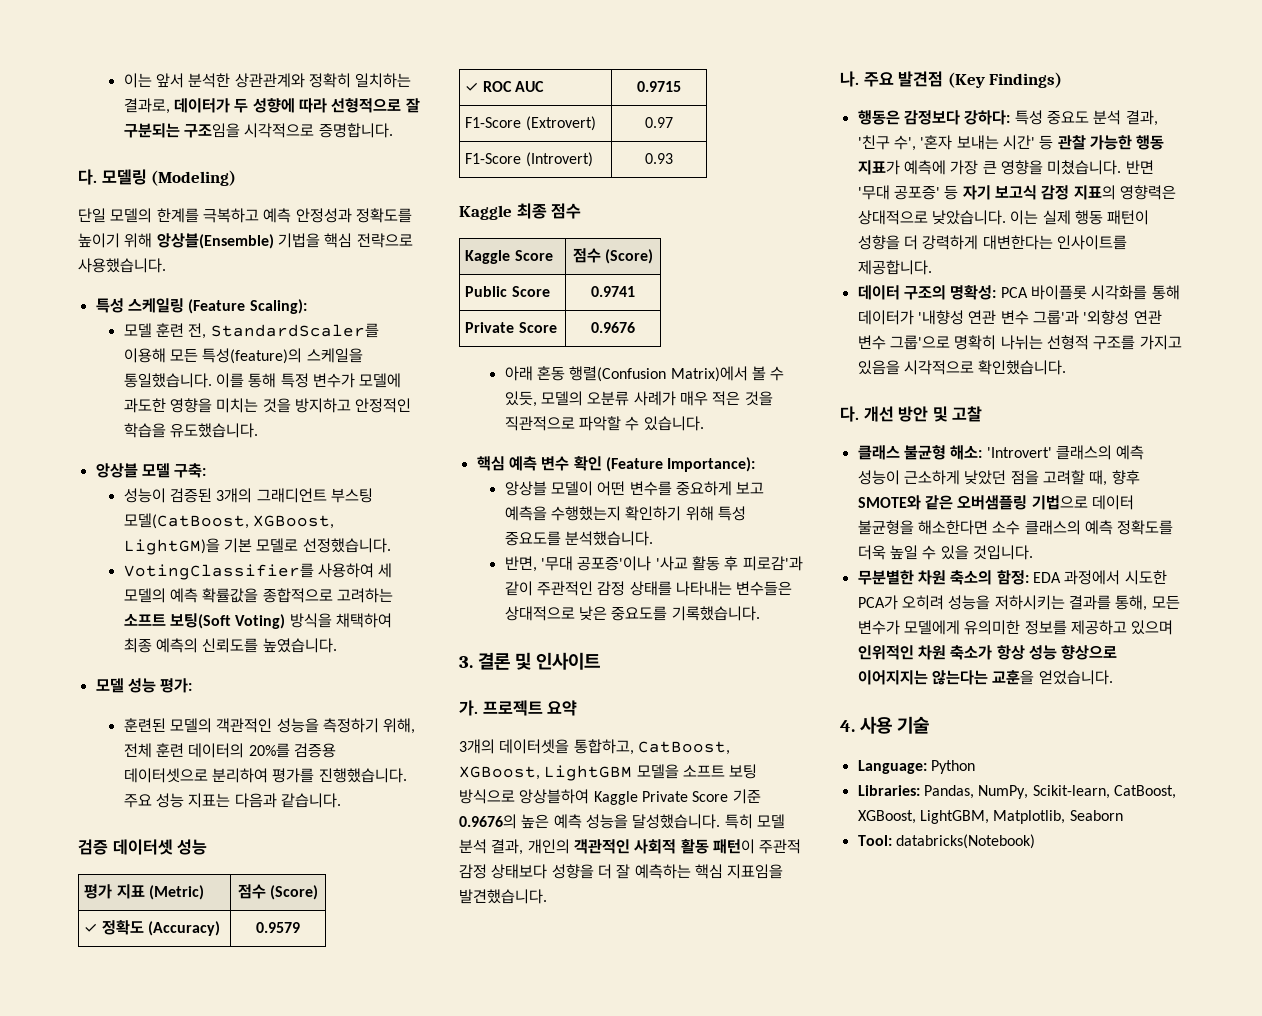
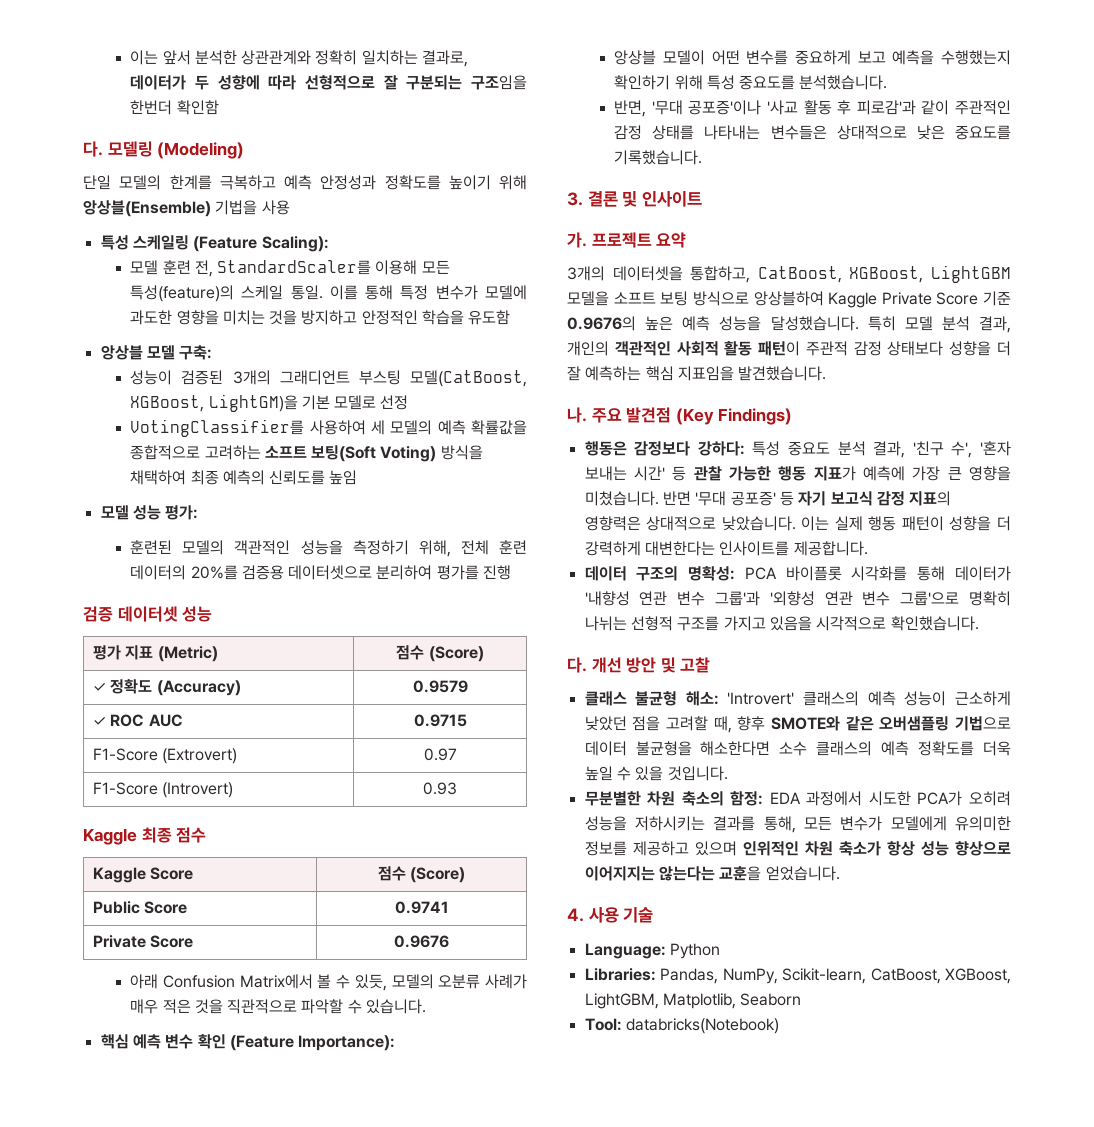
- 이는 앞서 분석한 상관관계와 정확히 일치하는 결과로, 데이터가 두 성향에 따라 선형적으로 잘 구분되는 구조임을 시각적으로 증명합니다.
+ 이는 앞서 분석한 상관관계와 정확히 일치하는 결과로, 데이터가 두 성향에 따라 선형적으로 잘 구분되는 구조임을 한번더 확인함
- 단일 모델의 한계를 극복하고 예측 안정성과 정확도를 높이기 위해 앙상블(Ensemble) 기법을 핵심 전략으로 사용했습니다.
+ 단일 모델의 한계를 극복하고 예측 안정성과 정확도를 높이기 위해 앙상블(Ensemble) 기법을 사용
- 모델 훈련 전, StandardScaler를 이용해 모든 특성(feature)의 스케일을 통일했습니다.
+ 모델 훈련 전, StandardScaler를 이용해 모든 특성(feature)의 스케일 통일.
- 이를 통해 특정 변수가 모델에 과도한 영향을 미치는 것을 방지하고 안정적인 학습을 유도했습니다.
+ 이를 통해 특정 변수가 모델에 과도한 영향을 미치는 것을 방지하고 안정적인 학습을 유도함
- 성능이 검증된 3개의 그래디언트 부스팅 모델(CatBoost, XGBoost, LightGM)을 기본 모델로 선정했습니다.
+ 성능이 검증된 3개의 그래디언트 부스팅 모델(CatBoost, XGBoost, LightGM)을 기본 모델로 선정
- VotingClassifier를 사용하여 세 모델의 예측 확률값을 종합적으로 고려하는 소프트 보팅(Soft Voting) 방식을 채택하여 최종 예측의 신뢰도를 높였습니다.
+ VotingClassifier를 사용하여 세 모델의 예측 확률값을 종합적으로 고려하는 소프트 보팅(Soft Voting) 방식을 채택하여 최종 예측의 신뢰도를 높임
- 훈련된 모델의 객관적인 성능을 측정하기 위해, 전체 훈련 데이터의 20%를 검증용 데이터셋으로 분리하여 평가를 진행했습니다. 주요 성능 지표는 다음과 같습니다.
+ 훈련된 모델의 객관적인 성능을 측정하기 위해, 전체 훈련 데이터의 20%를 검증용 데이터셋으로 분리하여 평가를 진행
- 아래 혼동 행렬(Confusion Matrix)에서 볼 수 있듯, 모델의 오분류 사례가 매우 적은 것을 직관적으로 파악할 수 있습니다.
+ 아래 Confusion Matrix에서 볼 수 있듯, 모델의 오분류 사례가 매우 적은 것을 직관적으로 파악할 수 있습니다.

